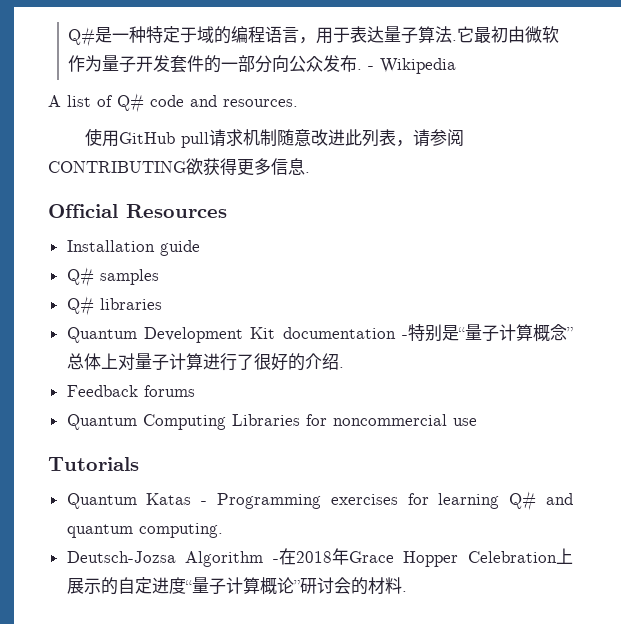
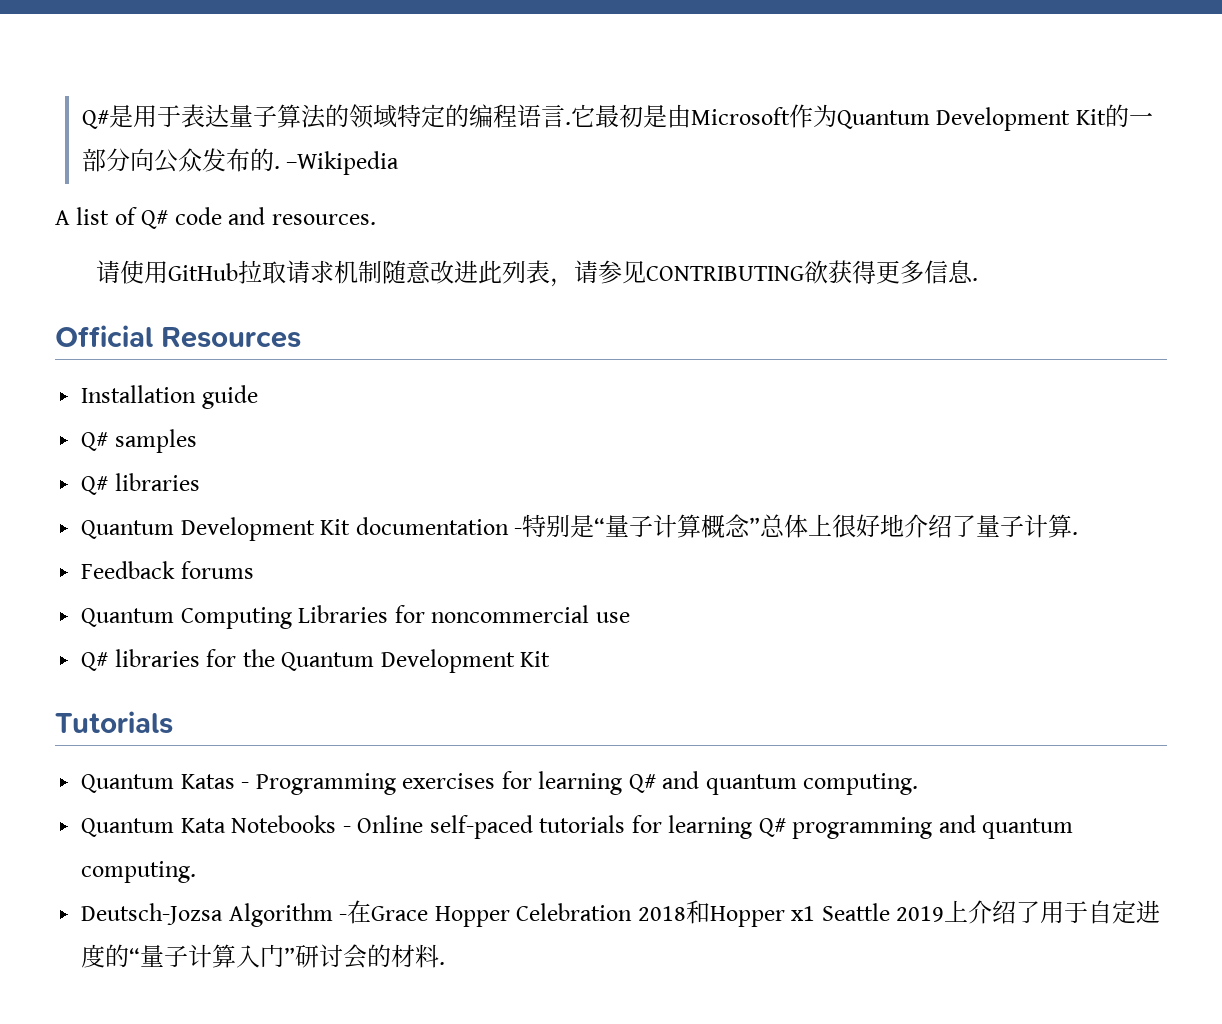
- Q#是一种特定于域的编程语言，用于表达量子算法.它最初由微软作为量子开发套件的一部分向公众发布. - Wikipedia
+ Q#是用于表达量子算法的领域特定的编程语言.它最初是由Microsoft作为Quantum Development Kit的一部分向公众发布的. –Wikipedia
- 使用GitHub pull请求机制随意改进此列表，请参阅CONTRIBUTING欲获得更多信息.
+ 请使用GitHub拉取请求机制随意改进此列表，请参见CONTRIBUTING欲获得更多信息.
- Quantum Development Kit documentation -特别是“量子计算概念”总体上对量子计算进行了很好的介绍.
+ Quantum Development Kit documentation -特别是“量子计算概念”总体上很好地介绍了量子计算.
+ Q# libraries for the Quantum Development Kit
+ Quantum Kata Notebooks - Online self-paced tutorials for learning Q# programming and quantum computing.
- Deutsch-Jozsa Algorithm -在2018年Grace Hopper Celebration上展示的自定进度“量子计算概论”研讨会的材料.
+ Deutsch-Jozsa Algorithm -在Grace Hopper Celebration 2018和Hopper x1 Seattle 2019上介绍了用于自定进度的“量子计算入门”研讨会的材料.

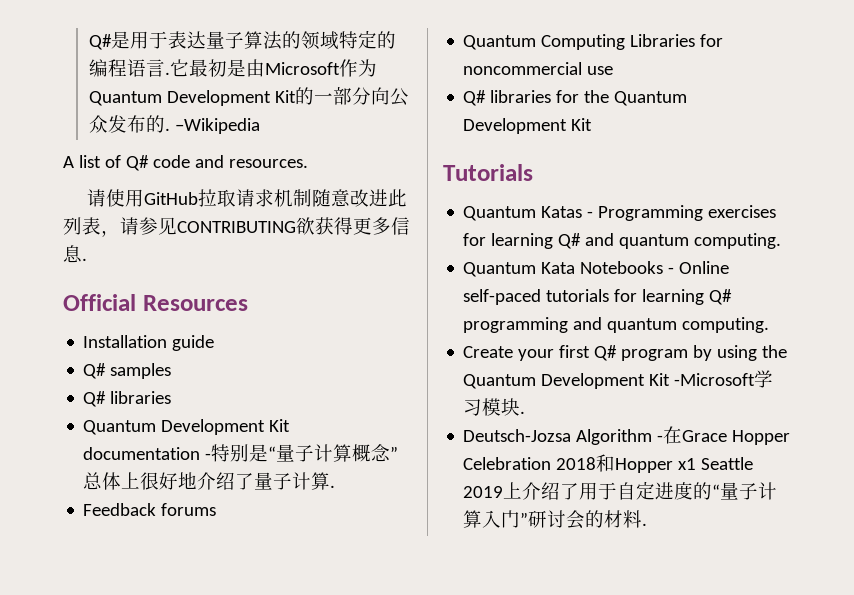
+ Create your first Q# program by using the Quantum Development Kit -Microsoft学习模块.

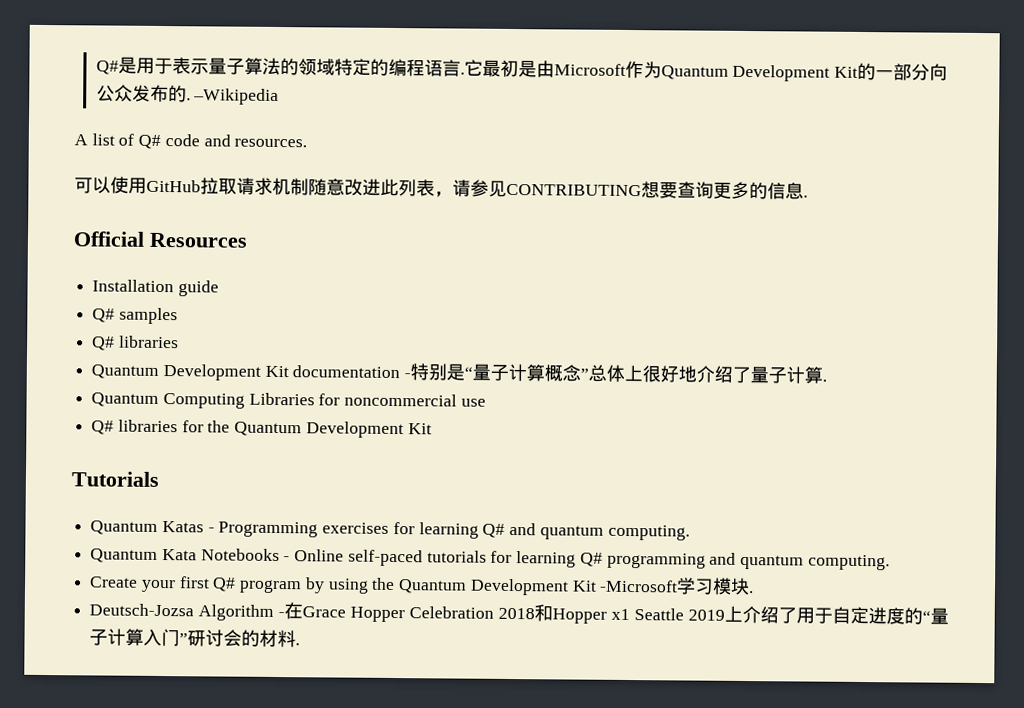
- Q#是用于表达量子算法的领域特定的编程语言.
+ Q#是用于表示量子算法的领域特定的编程语言.
- 请使用GitHub拉取请求机制随意改进此列表，请参见CONTRIBUTING欲获得更多信息.
+ 可以使用GitHub拉取请求机制随意改进此列表，请参见CONTRIBUTING想要查询更多的信息.
- Feedback forums

